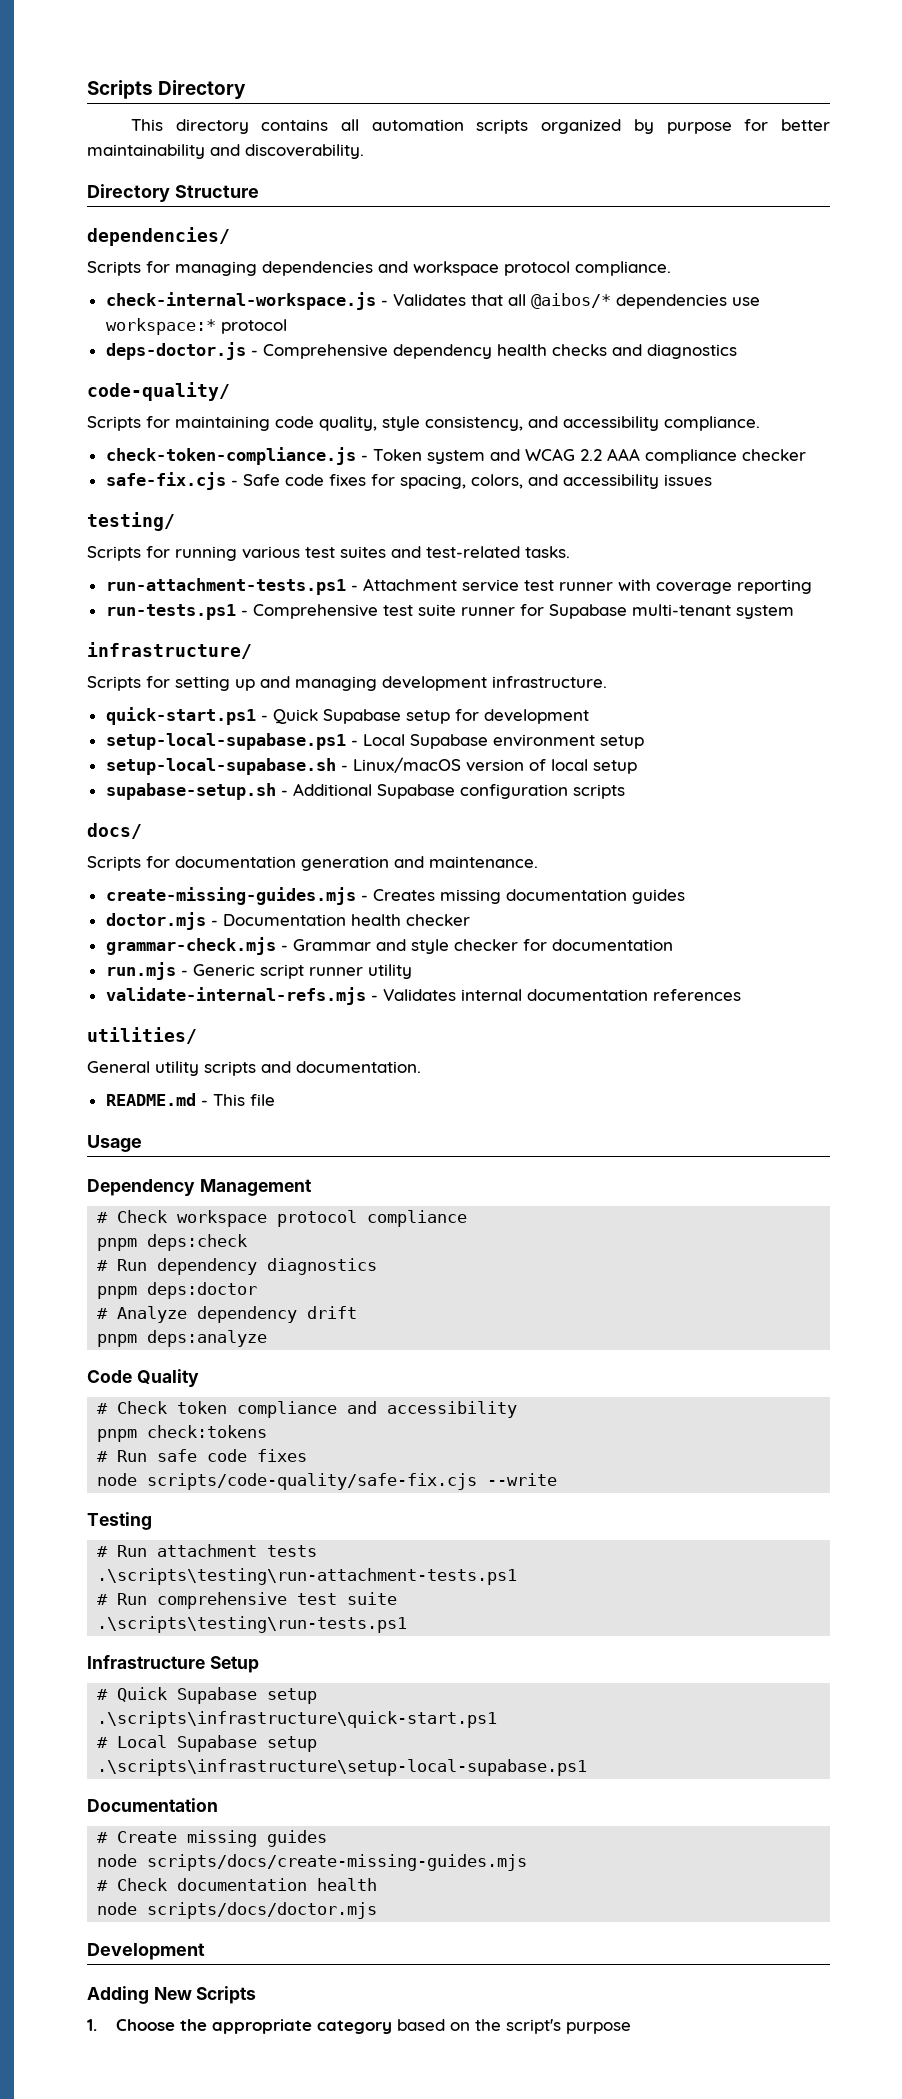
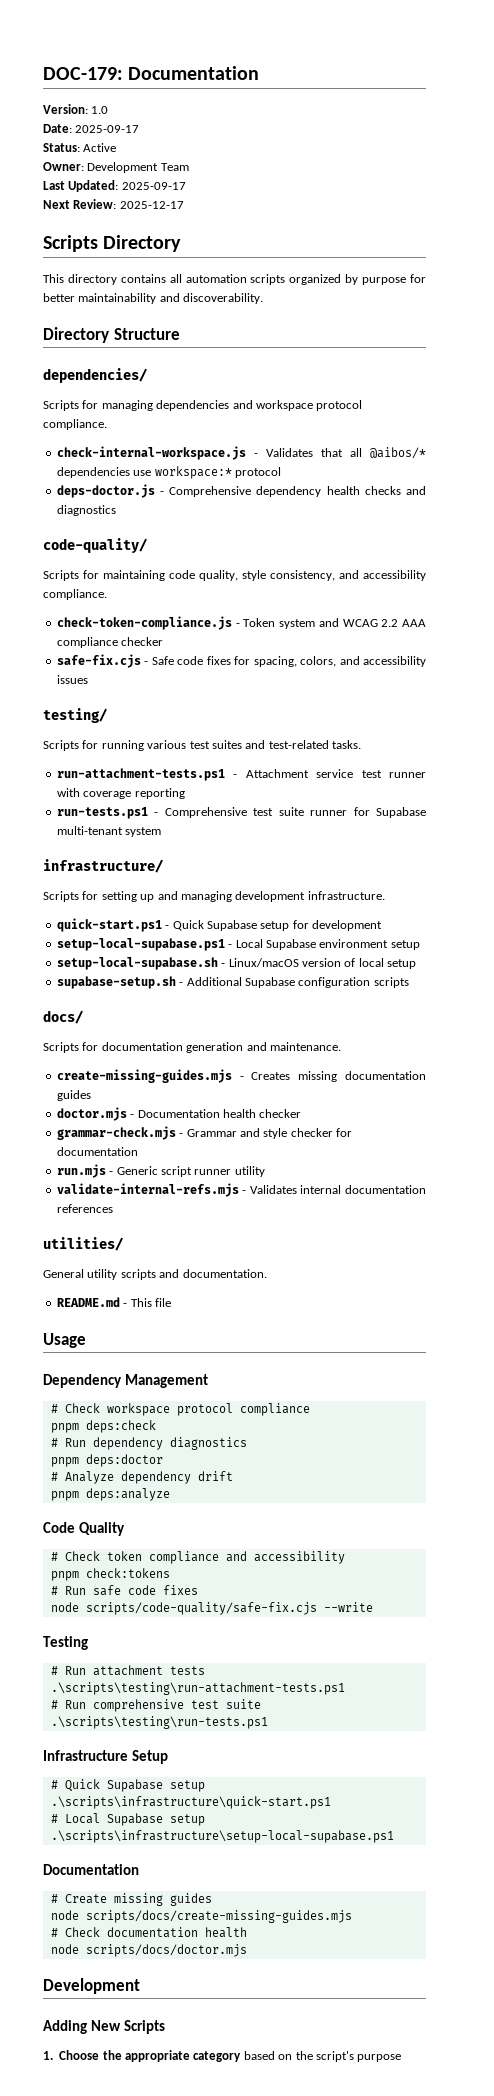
+ DOC-179: Documentation
+ Version: 1.0
+ Date: 2025-09-17
+ Status: Active
+ Owner: Development Team
+ Last Updated: 2025-09-17
+ Next Review: 2025-12-17

